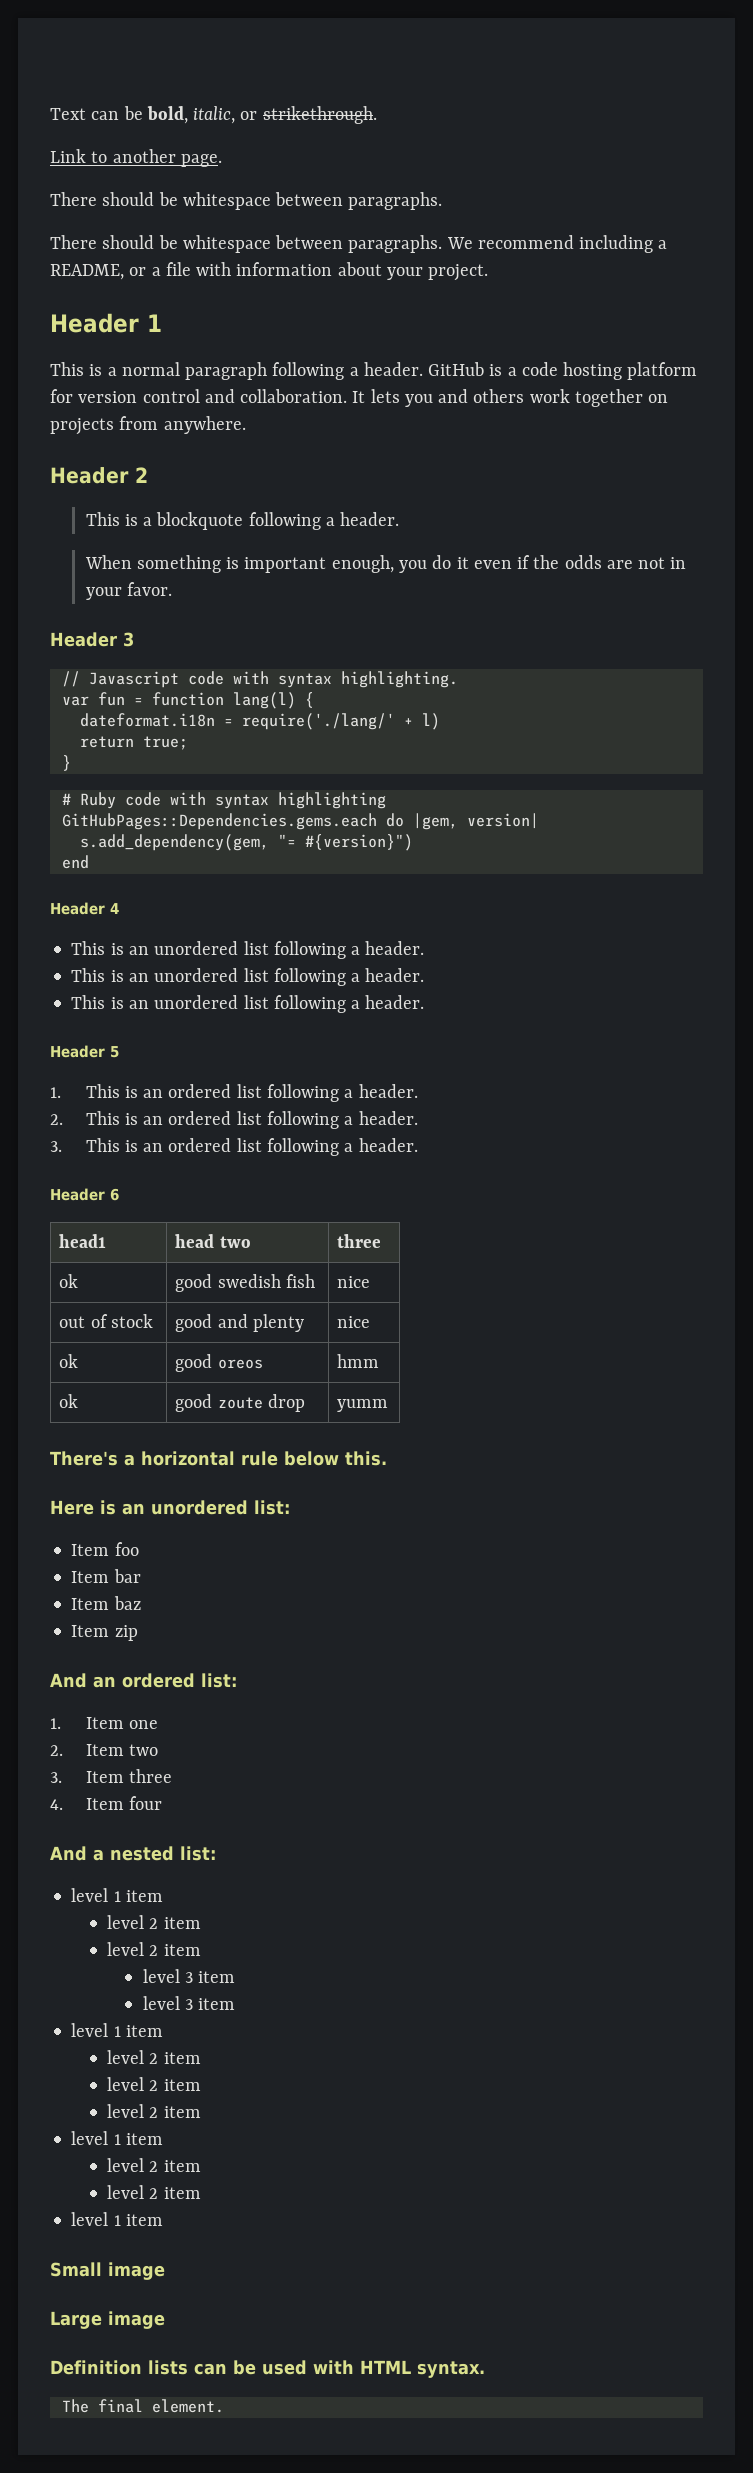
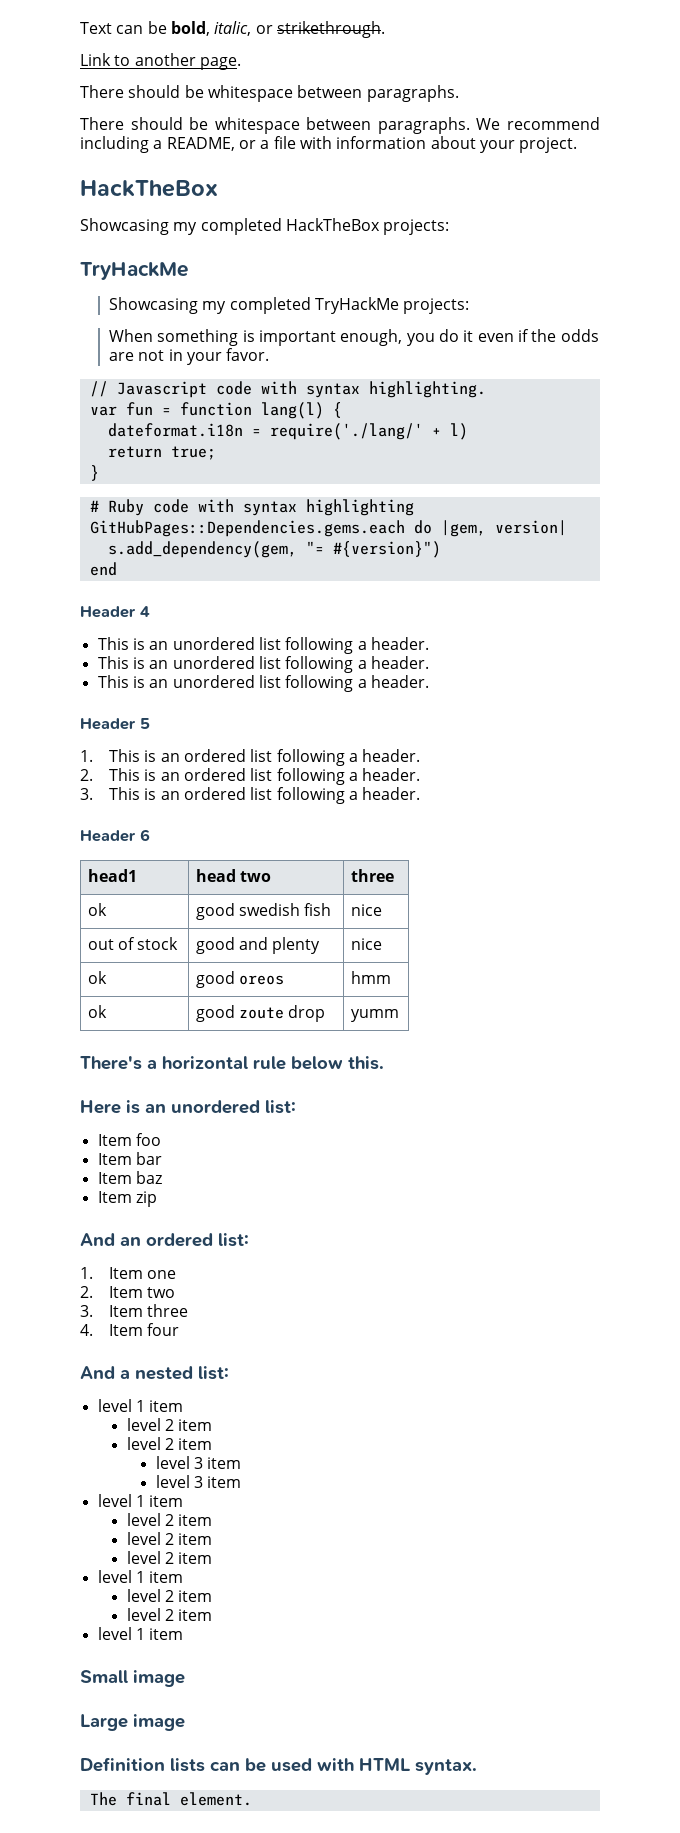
  We recommend including a README, or a file with information about your project.
- Header 1
- This is a normal paragraph following a header. GitHub is a code hosting platform for version control and collaboration. It lets you and others work together on projects from anywhere.
- Header 2
- This is a blockquote following a header.
+ HackTheBox
+ Showcasing my completed HackTheBox projects:
+ TryHackMe
+ Showcasing my completed TryHackMe projects:
- Header 3

